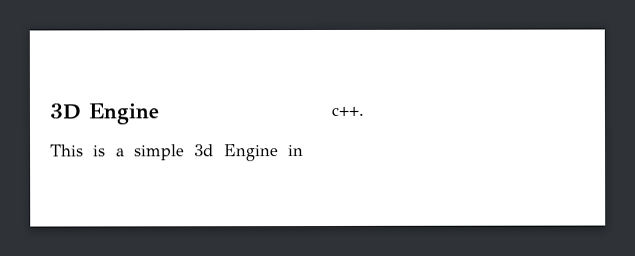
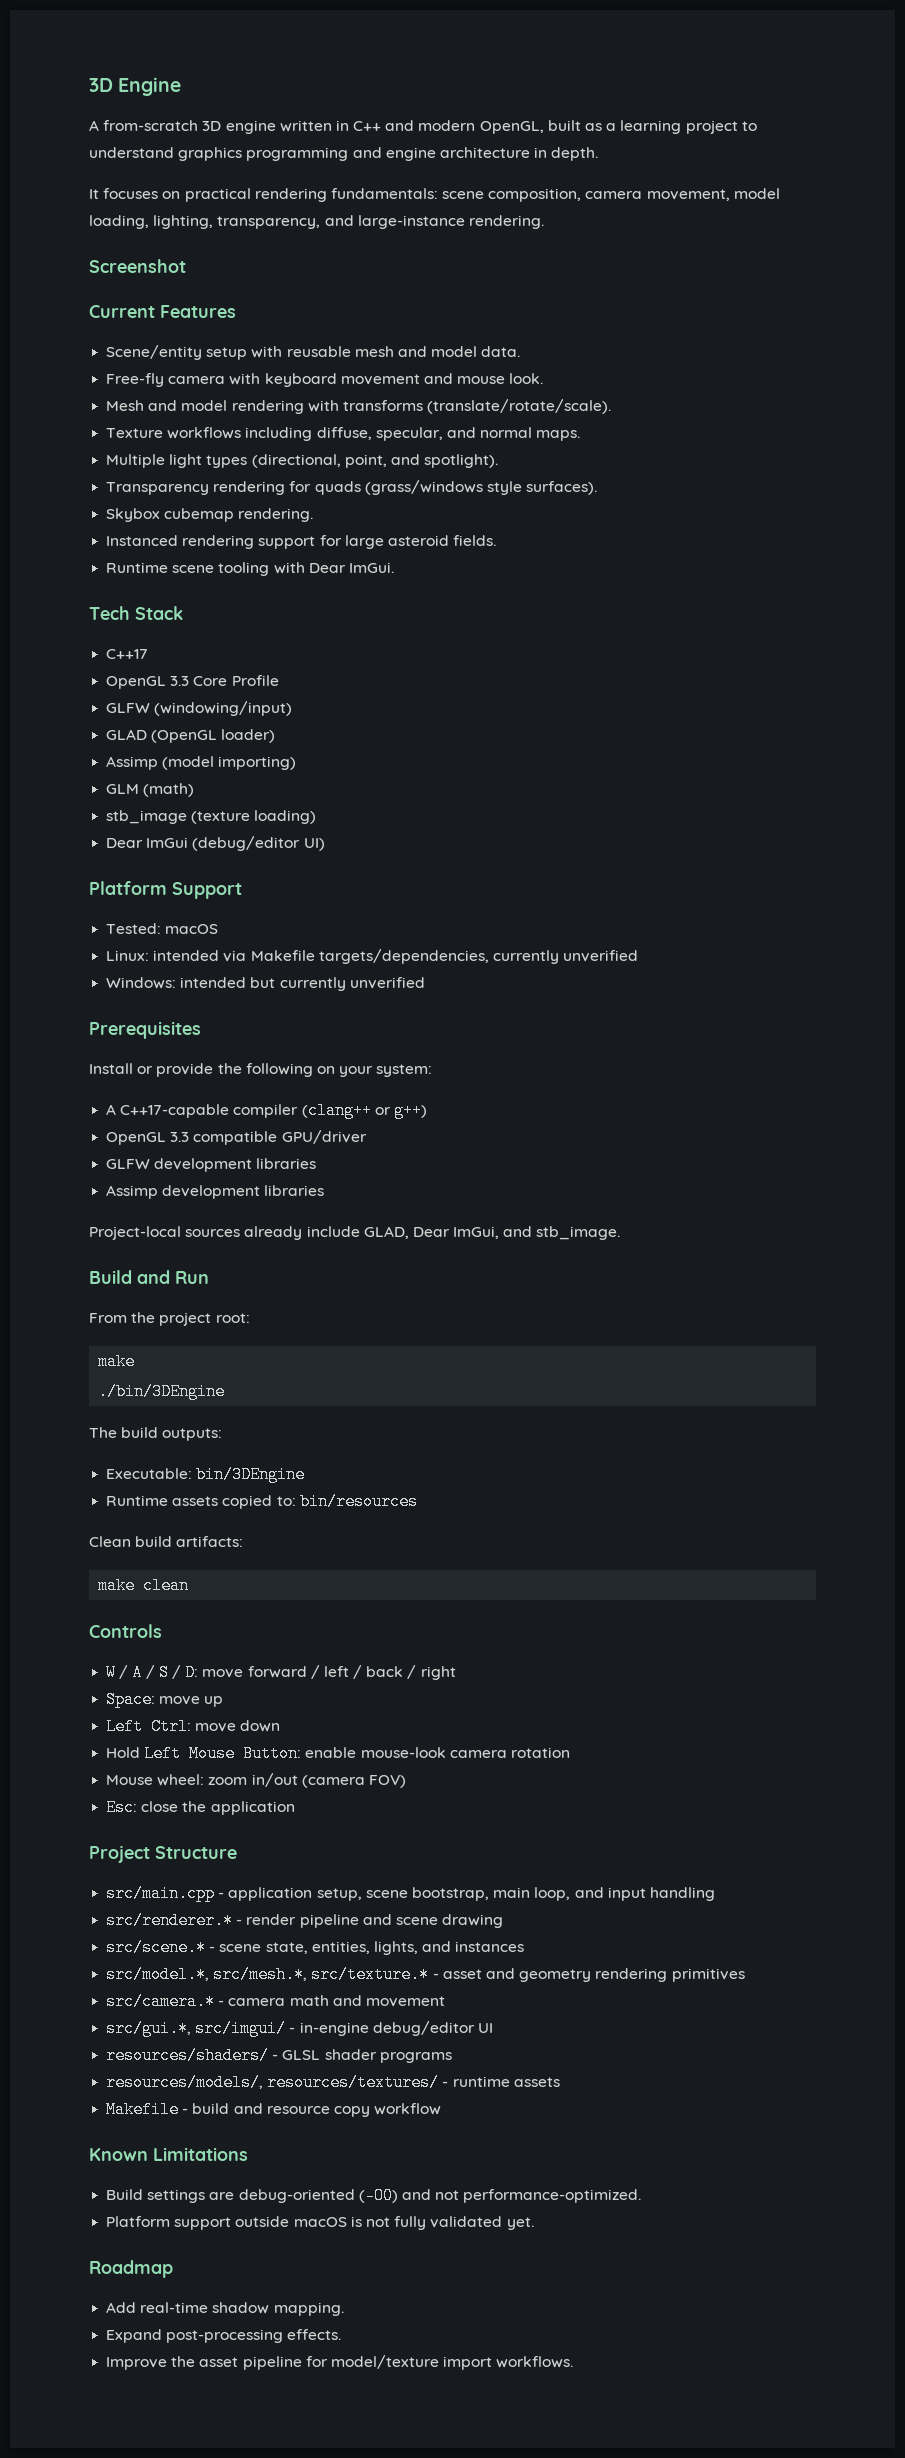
- This is a simple 3d Engine in c++.
+ A from-scratch 3D engine written in C++ and modern OpenGL, built as a learning project to understand graphics programming and engine architecture in depth.
+ It focuses on practical rendering fundamentals: scene composition, camera movement, model loading, lighting, transparency, and large-instance rendering.
+ Screenshot
+ Current Features
+ Scene/entity setup with reusable mesh and model data.
+ Free-fly camera with keyboard movement and mouse look.
+ Mesh and model rendering with transforms (translate/rotate/scale).
+ Texture workflows including diffuse, specular, and normal maps.
+ Multiple light types (directional, point, and spotlight).
+ Transparency rendering for quads (grass/windows style surfaces).
+ Skybox cubemap rendering.
+ Instanced rendering support for large asteroid fields.
+ Runtime scene tooling with Dear ImGui.
+ Tech Stack
+ C++17
+ OpenGL 3.3 Core Profile
+ GLFW (windowing/input)
+ GLAD (OpenGL loader)
+ Assimp (model importing)
+ GLM (math)
+ stb_image (texture loading)
+ Dear ImGui (debug/editor UI)
+ Platform Support
+ Tested: macOS
+ Linux: intended via Makefile targets/dependencies, currently unverified
+ Windows: intended but currently unverified
+ Prerequisites
+ Install or provide the following on your system:
+ A C++17-capable compiler (clang++ or g++)
+ OpenGL 3.3 compatible GPU/driver
+ GLFW development libraries
+ Assimp development libraries
+ Project-local sources already include GLAD, Dear ImGui, and stb_image.
+ Build and Run
+ From the project root:
+ make
+ ./bin/3DEngine
+ The build outputs:
+ Executable: bin/3DEngine
+ Runtime assets copied to: bin/resources
+ Clean build artifacts:
+ make clean
+ Controls
+ W / A / S / D: move forward / left / back / right
+ Space: move up
+ Left Ctrl: move down
+ Hold Left Mouse Button: enable mouse-look camera rotation
+ Mouse wheel: zoom in/out (camera FOV)
+ Esc: close the application
+ Project Structure
+ src/main.cpp - application setup, scene bootstrap, main loop, and input handling
+ src/renderer.* - render pipeline and scene drawing
+ src/scene.* - scene state, entities, lights, and instances
+ src/model.*, src/mesh.*, src/texture.* - asset and geometry rendering primitives
+ src/camera.* - camera math and movement
+ src/gui.*, src/imgui/ - in-engine debug/editor UI
+ resources/shaders/ - GLSL shader programs
+ resources/models/, resources/textures/ - runtime assets
+ Makefile - build and resource copy workflow
+ Known Limitations
+ Build settings are debug-oriented (-O0) and not performance-optimized.
+ Platform support outside macOS is not fully validated yet.
+ Roadmap
+ Add real-time shadow mapping.
+ Expand post-processing effects.
+ Improve the asset pipeline for model/texture import workflows.

